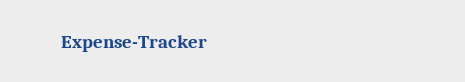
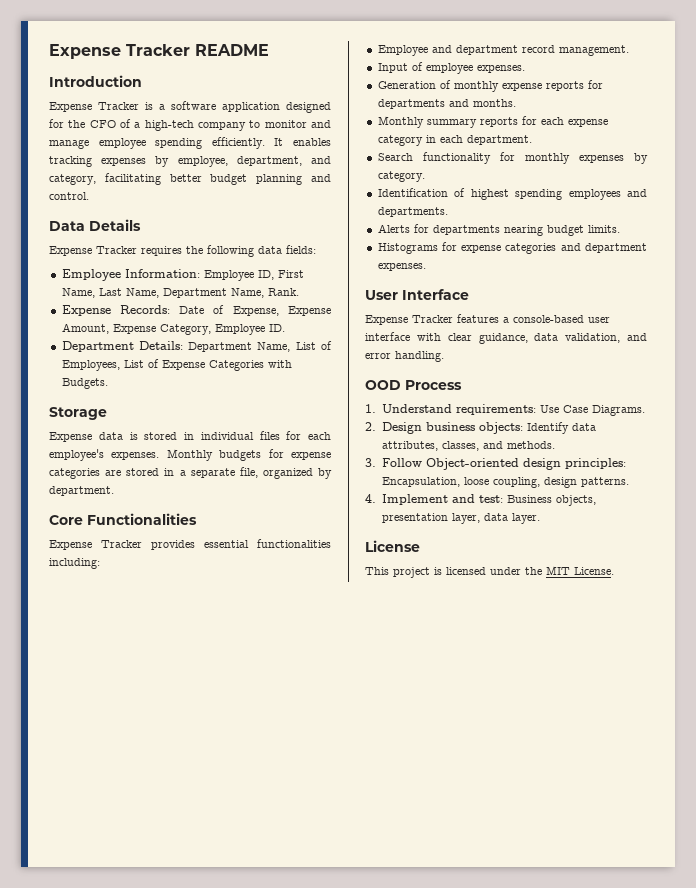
- Expense-Tracker
+ Expense Tracker README
+ Introduction
+ Expense Tracker is a software application designed for the CFO of a high-tech company to monitor and manage employee spending efficiently. It enables tracking expenses by employee, department, and category, facilitating better budget planning and control.
+ Data Details
+ Expense Tracker requires the following data fields:
+ Employee Information: Employee ID, First Name, Last Name, Department Name, Rank.
+ Expense Records: Date of Expense, Expense Amount, Expense Category, Employee ID.
+ Department Details: Department Name, List of Employees, List of Expense Categories with Budgets.
+ Storage
+ Expense data is stored in individual files for each employee's expenses. Monthly budgets for expense categories are stored in a separate file, organized by department.
+ Core Functionalities
+ Expense Tracker provides essential functionalities including:
+ Employee and department record management.
+ Input of employee expenses.
+ Generation of monthly expense reports for departments and months.
+ Monthly summary reports for each expense category in each department.
+ Search functionality for monthly expenses by category.
+ Identification of highest spending employees and departments.
+ Alerts for departments nearing budget limits.
+ Histograms for expense categories and department expenses.
+ User Interface
+ Expense Tracker features a console-based user interface with clear guidance, data validation, and error handling.
+ OOD Process
+ 1. Understand requirements: Use Case Diagrams.
+ 2. Design business objects: Identify data attributes, classes, and methods.
+ 3. Follow Object-oriented design principles: Encapsulation, loose coupling, design patterns.
+ 4. Implement and test: Business objects, presentation layer, data layer.
+ License
+ This project is licensed under the MIT License.

